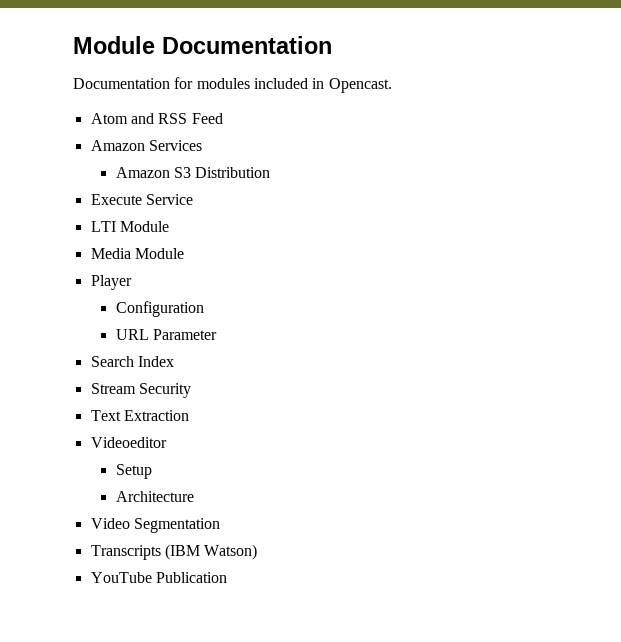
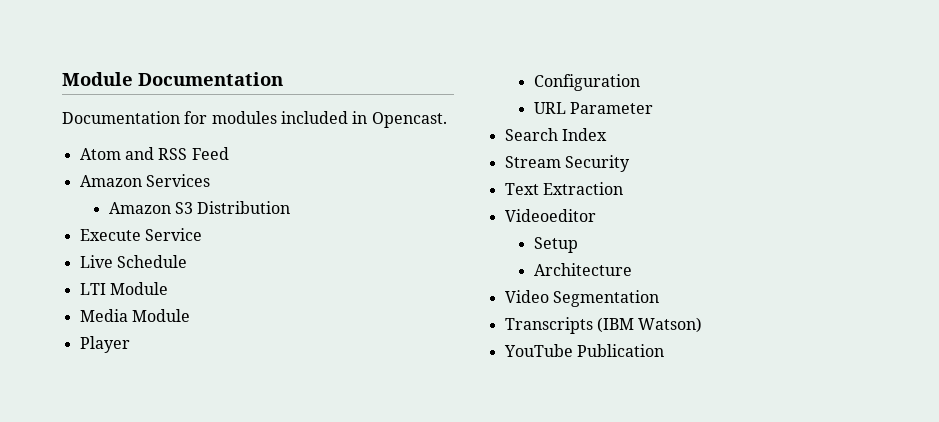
+ Live Schedule

